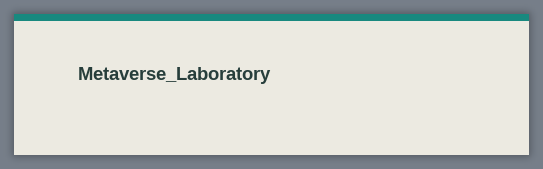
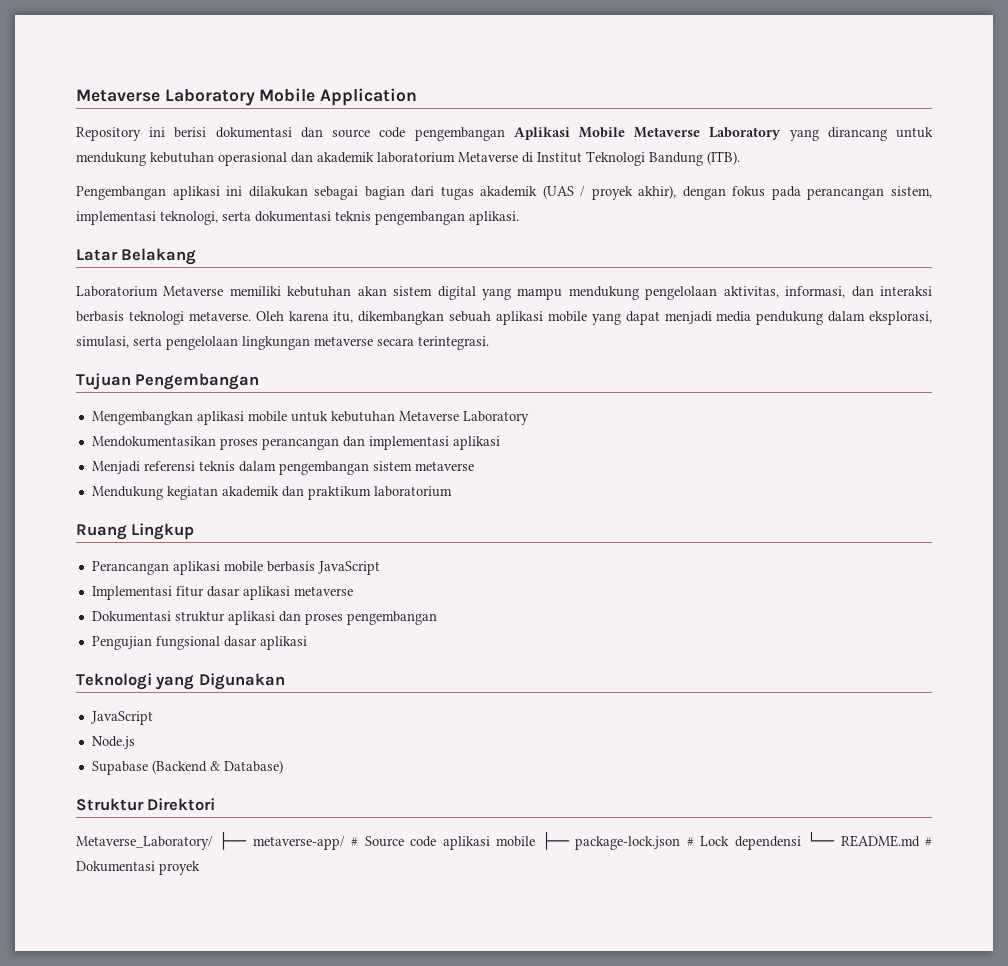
- Metaverse_Laboratory
+ Metaverse Laboratory Mobile Application
+ Repository ini berisi dokumentasi dan source code pengembangan Aplikasi Mobile Metaverse Laboratory yang dirancang untuk mendukung kebutuhan operasional dan akademik laboratorium Metaverse di Institut Teknologi Bandung (ITB).
+ Pengembangan aplikasi ini dilakukan sebagai bagian dari tugas akademik (UAS / proyek akhir), dengan fokus pada perancangan sistem, implementasi teknologi, serta dokumentasi teknis pengembangan aplikasi.
+ Latar Belakang
+ Laboratorium Metaverse memiliki kebutuhan akan sistem digital yang mampu mendukung pengelolaan aktivitas, informasi, dan interaksi berbasis teknologi metaverse. Oleh karena itu, dikembangkan sebuah aplikasi mobile yang dapat menjadi media pendukung dalam eksplorasi, simulasi, serta pengelolaan lingkungan metaverse secara terintegrasi.
+ Tujuan Pengembangan
+ Mengembangkan aplikasi mobile untuk kebutuhan Metaverse Laboratory
+ Mendokumentasikan proses perancangan dan implementasi aplikasi
+ Menjadi referensi teknis dalam pengembangan sistem metaverse
+ Mendukung kegiatan akademik dan praktikum laboratorium
+ Ruang Lingkup
+ Perancangan aplikasi mobile berbasis JavaScript
+ Implementasi fitur dasar aplikasi metaverse
+ Dokumentasi struktur aplikasi dan proses pengembangan
+ Pengujian fungsional dasar aplikasi
+ Teknologi yang Digunakan
+ JavaScript
+ Node.js
+ Supabase (Backend & Database)
+ Struktur Direktori
+ Metaverse_Laboratory/ ├── metaverse-app/ # Source code aplikasi mobile ├── package-lock.json # Lock dependensi └── README.md # Dokumentasi proyek

